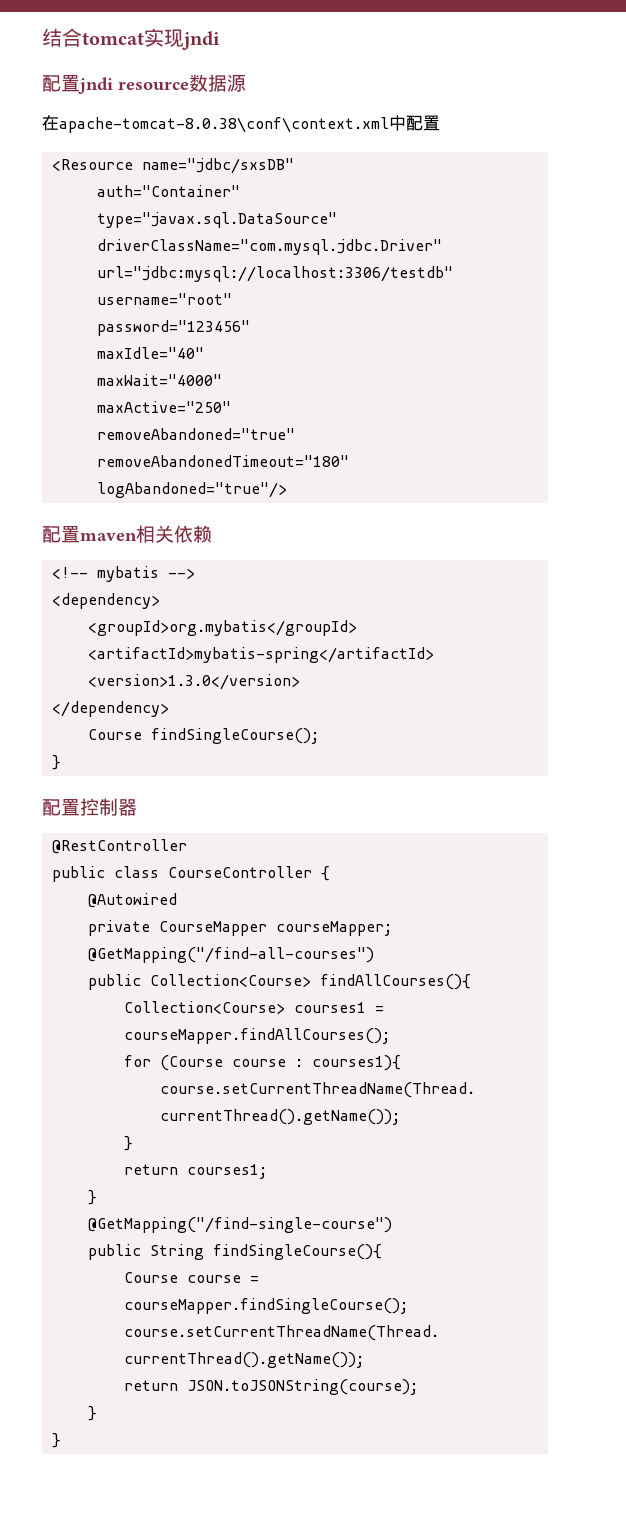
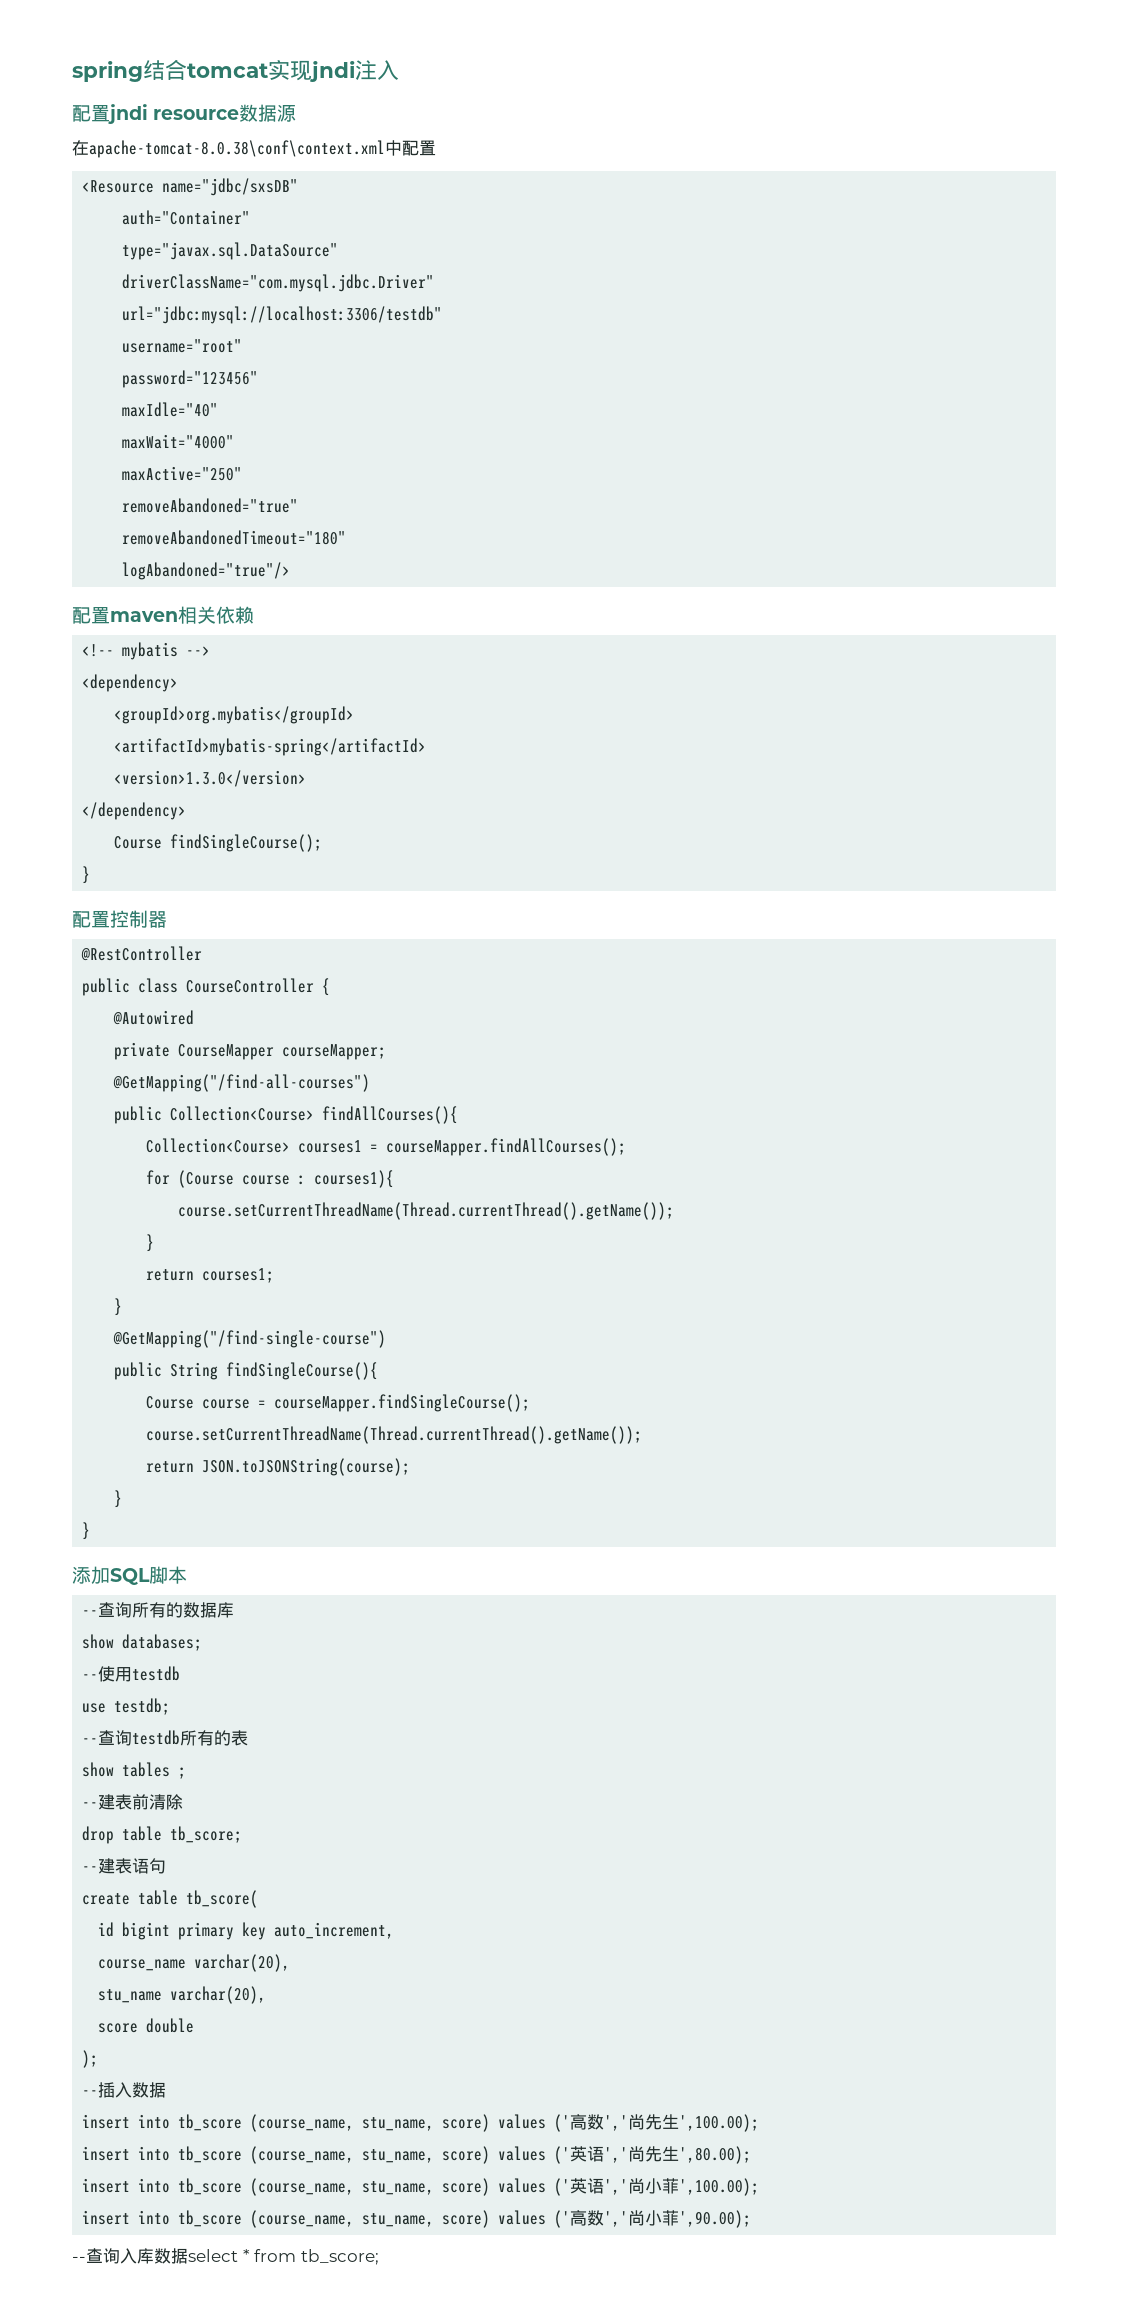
- 结合tomcat实现jndi
+ spring结合tomcat实现jndi注入
+ 添加SQL脚本
+ --查询所有的数据库
+ show databases;
+ --使用testdb
+ use testdb;
+ --查询testdb所有的表
+ show tables ;
+ --建表前清除
+ drop table tb_score;
+ --建表语句
+ create table tb_score(
+ id bigint primary key auto_increment,
+ course_name varchar(20),
+ stu_name varchar(20),
+ score double
+ );
+ --插入数据
+ insert into tb_score (course_name, stu_name, score) values ('高数','尚先生',100.00);
+ insert into tb_score (course_name, stu_name, score) values ('英语','尚先生',80.00);
+ insert into tb_score (course_name, stu_name, score) values ('英语','尚小菲',100.00);
+ insert into tb_score (course_name, stu_name, score) values ('高数','尚小菲',90.00);
+ --查询入库数据select * from tb_score;

